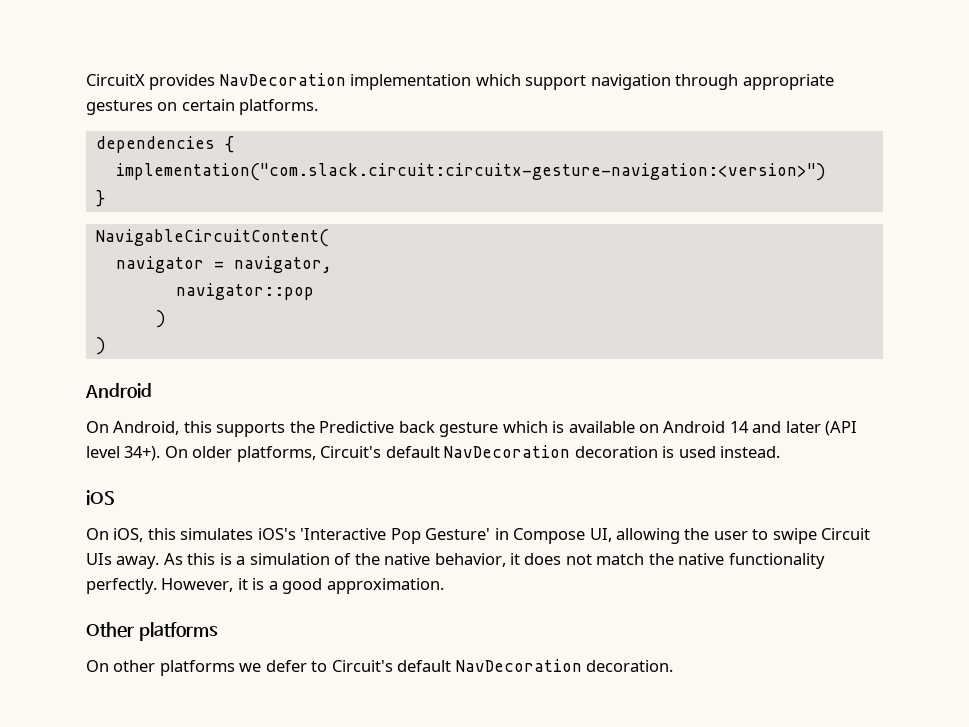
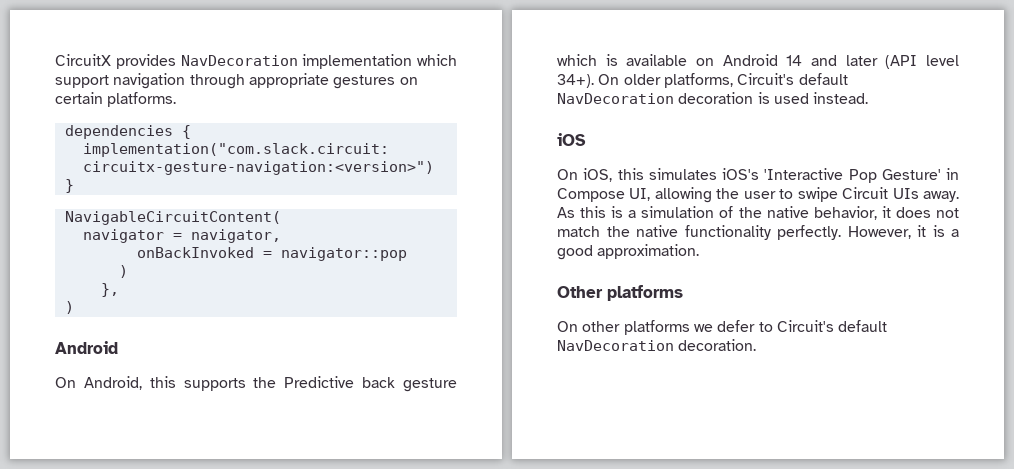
- navigator::pop
+ onBackInvoked = navigator::pop
+ },

